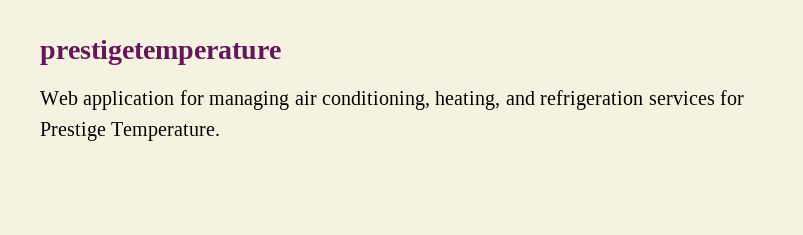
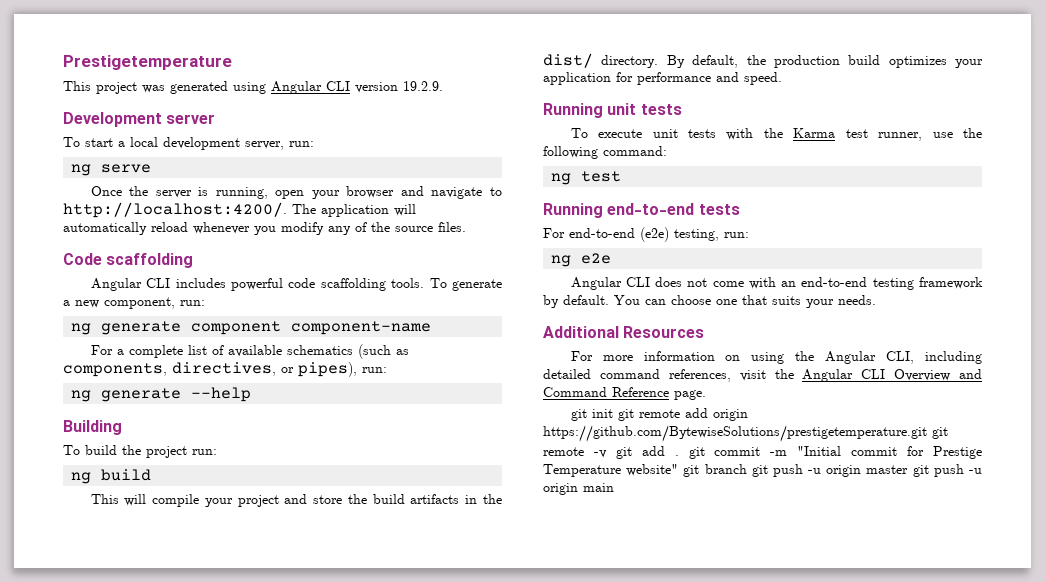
- prestigetemperature
- Web application for managing air conditioning, heating, and refrigeration services for Prestige Temperature.
+ Prestigetemperature
+ This project was generated using Angular CLI version 19.2.9.
+ Development server
+ To start a local development server, run:
+ ng serve
+ Once the server is running, open your browser and navigate to http://localhost:4200/. The application will automatically reload whenever you modify any of the source files.
+ Code scaffolding
+ Angular CLI includes powerful code scaffolding tools. To generate a new component, run:
+ ng generate component component-name
+ For a complete list of available schematics (such as components, directives, or pipes), run:
+ ng generate --help
+ Building
+ To build the project run:
+ ng build
+ This will compile your project and store the build artifacts in the dist/ directory. By default, the production build optimizes your application for performance and speed.
+ Running unit tests
+ To execute unit tests with the Karma test runner, use the following command:
+ ng test
+ Running end-to-end tests
+ For end-to-end (e2e) testing, run:
+ ng e2e
+ Angular CLI does not come with an end-to-end testing framework by default. You can choose one that suits your needs.
+ Additional Resources
+ For more information on using the Angular CLI, including detailed command references, visit the Angular CLI Overview and Command Reference page.
+ git init git remote add origin https://github.com/BytewiseSolutions/prestigetemperature.git git remote -v git add . git commit -m "Initial commit for Prestige Temperature website" git branch git push -u origin master git push -u origin main

